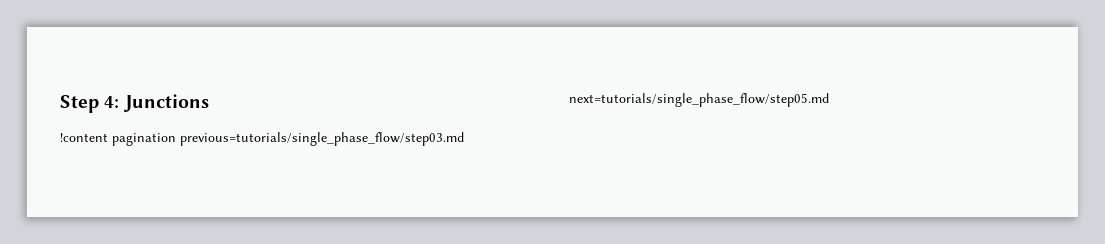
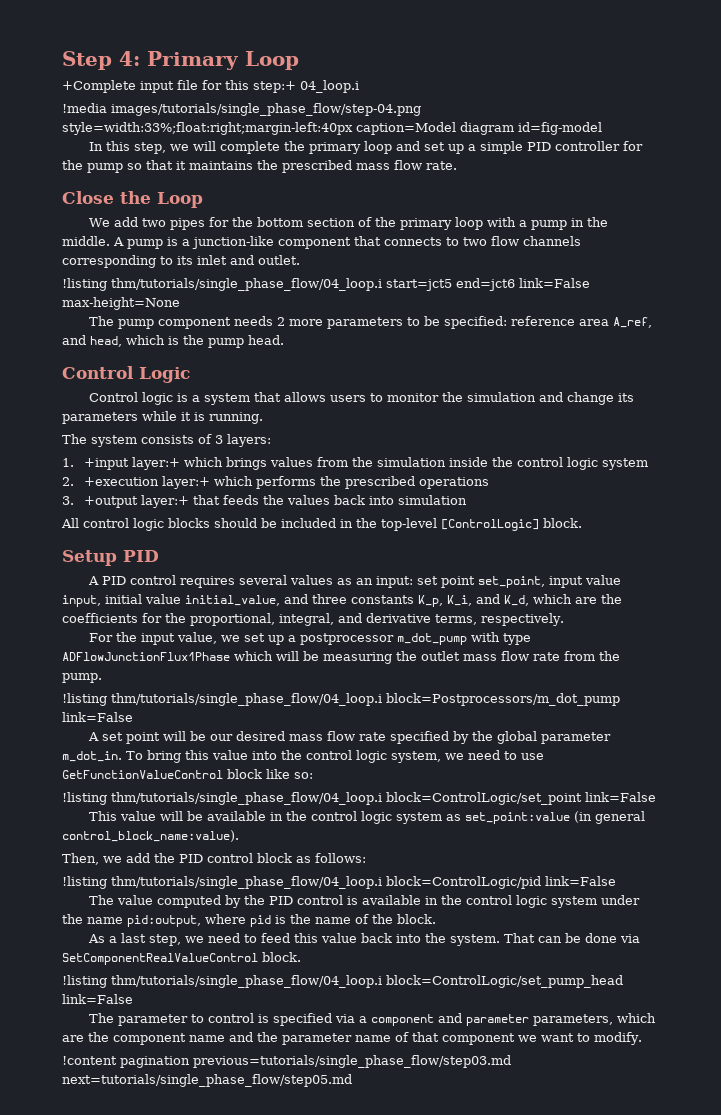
- Step 4: Junctions
+ Step 4: Primary Loop
+ +Complete input file for this step:+ 04_loop.i
+ !media images/tutorials/single_phase_flow/step-04.png style=width:33%;float:right;margin-left:40px caption=Model diagram id=fig-model
+ In this step, we will complete the primary loop and set up a simple PID controller for the pump so that it maintains the prescribed mass flow rate.
+ Close the Loop
+ We add two pipes for the bottom section of the primary loop with a pump in the middle. A pump is a junction-like component that connects to two flow channels corresponding to its inlet and outlet.
+ !listing thm/tutorials/single_phase_flow/04_loop.i start=jct5 end=jct6 link=False max-height=None
+ The pump component needs 2 more parameters to be specified: reference area A_ref, and head, which is the pump head.
+ Control Logic
+ Control logic is a system that allows users to monitor the simulation and change its parameters while it is running.
+ The system consists of 3 layers:
+ 1. +input layer:+ which brings values from the simulation inside the control logic system
+ 2. +execution layer:+ which performs the prescribed operations
+ 3. +output layer:+ that feeds the values back into simulation
+ All control logic blocks should be included in the top-level [ControlLogic] block.
+ Setup PID
+ A PID control requires several values as an input: set point set_point, input value input, initial value initial_value, and three constants K_p, K_i, and K_d, which are the coefficients for the proportional, integral, and derivative terms, respectively.
+ For the input value, we set up a postprocessor m_dot_pump with type ADFlowJunctionFlux1Phase which will be measuring the outlet mass flow rate from the pump.
+ !listing thm/tutorials/single_phase_flow/04_loop.i block=Postprocessors/m_dot_pump link=False
+ A set point will be our desired mass flow rate specified by the global parameter m_dot_in. To bring this value into the control logic system, we need to use GetFunctionValueControl block like so:
+ !listing thm/tutorials/single_phase_flow/04_loop.i block=ControlLogic/set_point link=False
+ This value will be available in the control logic system as set_point:value (in general control_block_name:value).
+ Then, we add the PID control block as follows:
+ !listing thm/tutorials/single_phase_flow/04_loop.i block=ControlLogic/pid link=False
+ The value computed by the PID control is available in the control logic system under the name pid:output, where pid is the name of the block.
+ As a last step, we need to feed this value back into the system. That can be done via SetComponentRealValueControl block.
+ !listing thm/tutorials/single_phase_flow/04_loop.i block=ControlLogic/set_pump_head link=False
+ The parameter to control is specified via a component and parameter parameters, which are the component name and the parameter name of that component we want to modify.

